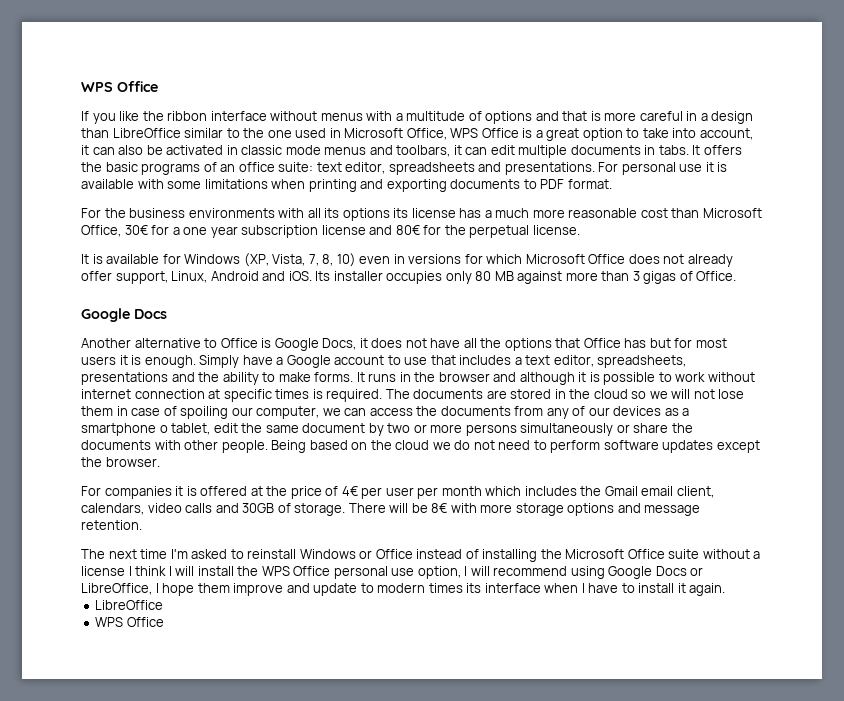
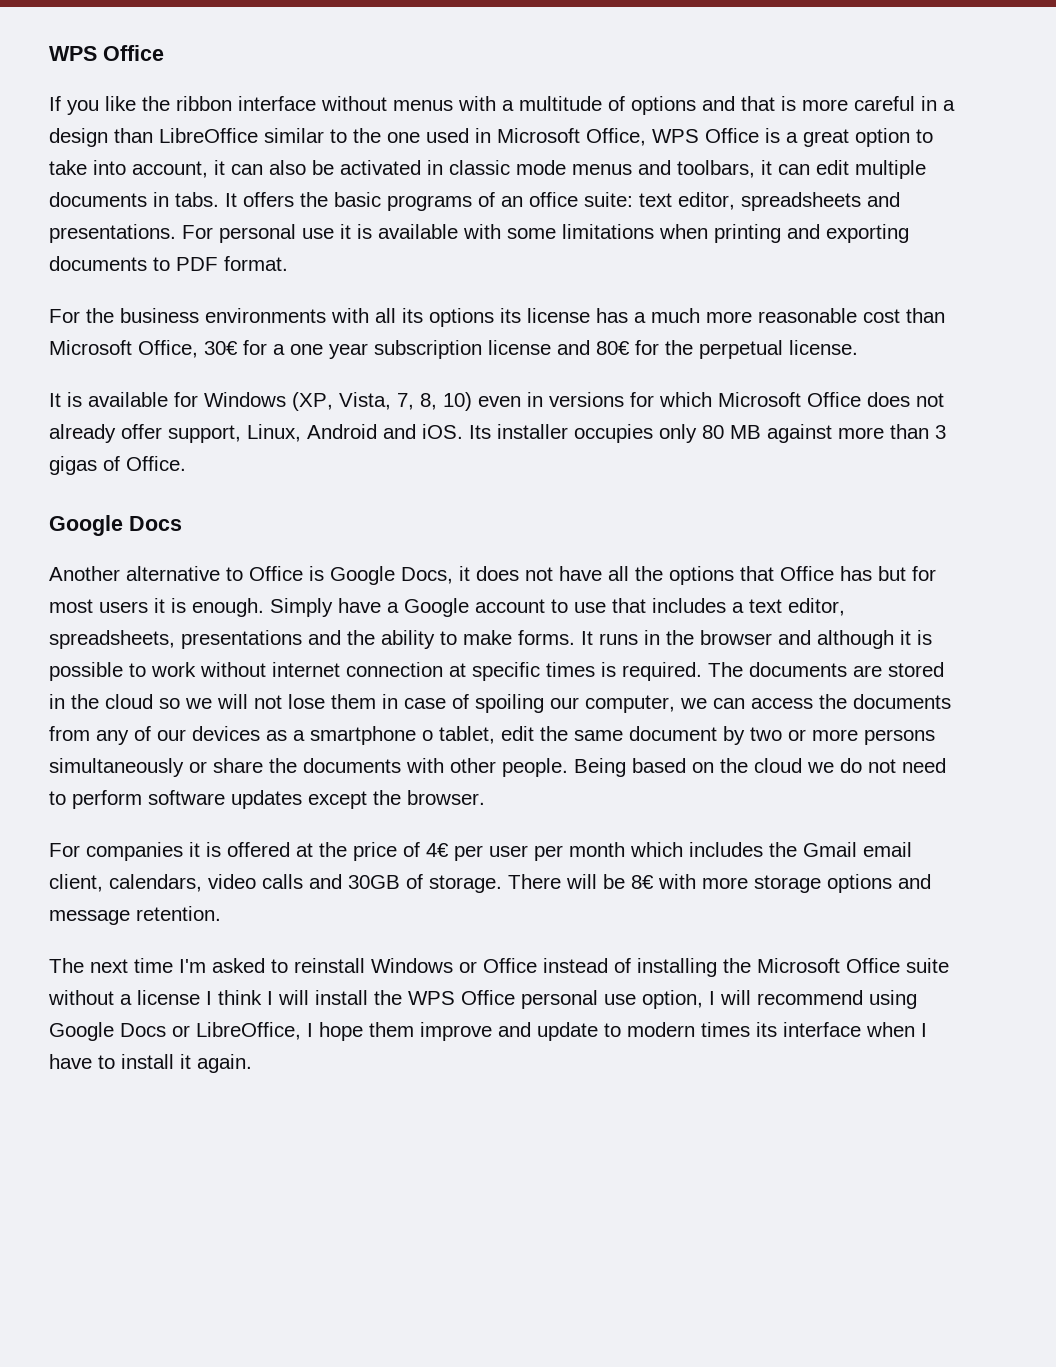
  The next time I'm asked to reinstall Windows or Office instead of installing the Microsoft Office suite without a license I think I will install the WPS Office personal use option, I will recommend using Google Docs or LibreOffice, I hope them improve and update to modern times its interface when I have to install it again.
- LibreOffice
- WPS Office

